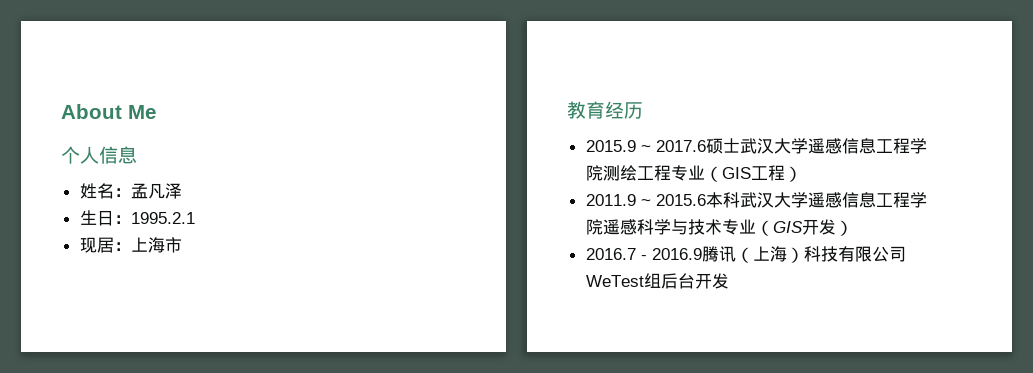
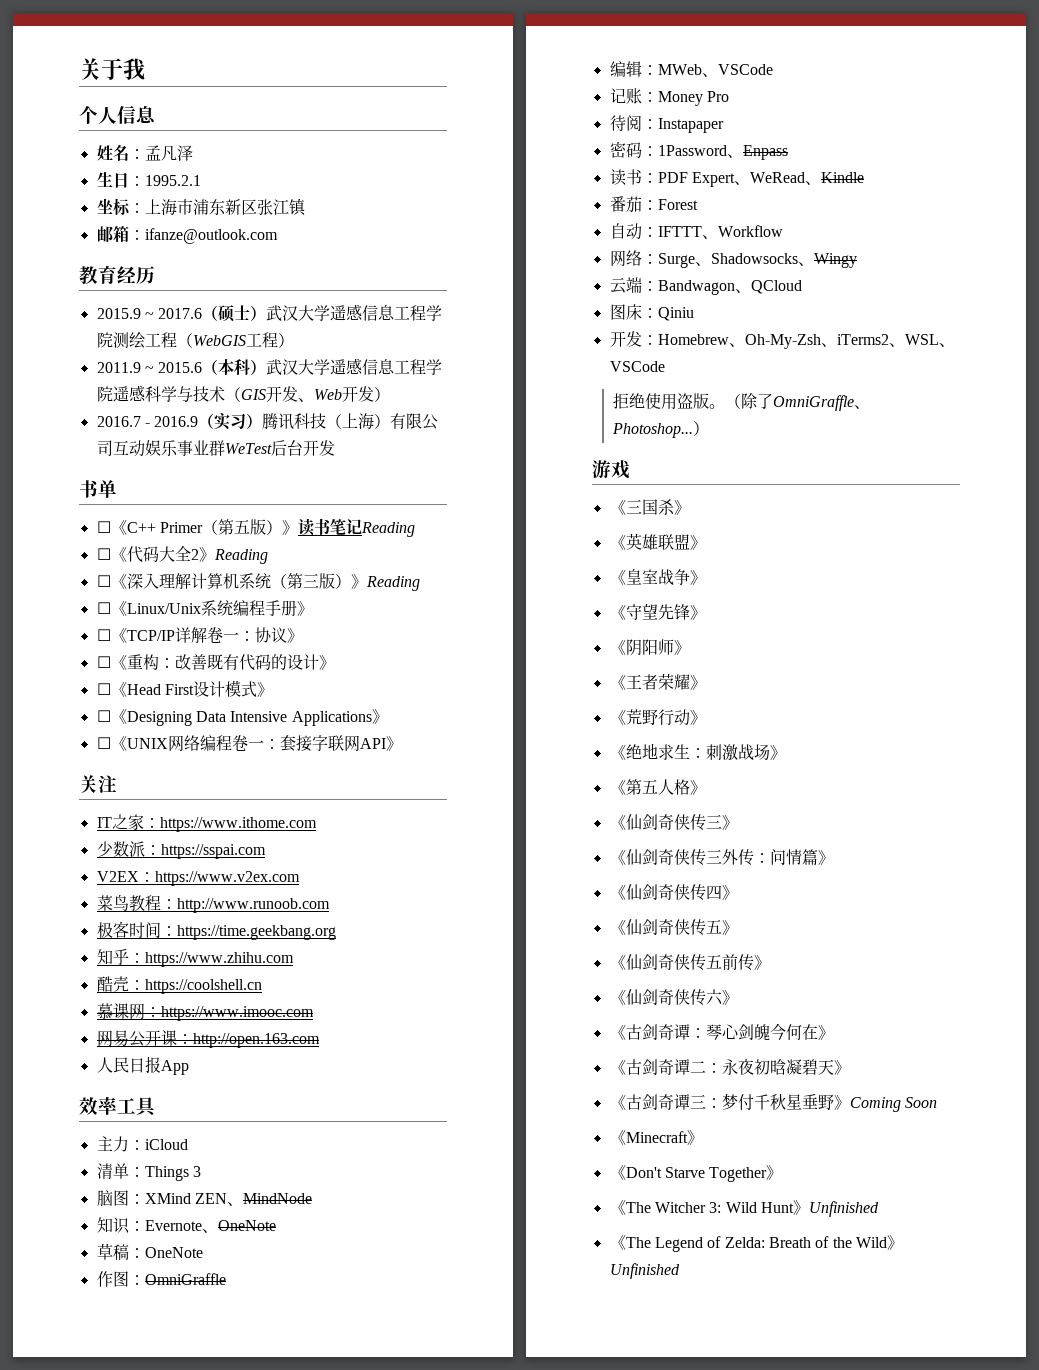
- About Me
+ 关于我
- 现居：上海市
+ 坐标：上海市浦东新区张江镇
+ 邮箱：ifanze@outlook.com
- 2015.9 ~ 2017.6硕士武汉大学遥感信息工程学院测绘工程专业（GIS工程）
+ 2015.9 ~ 2017.6（硕士）武汉大学遥感信息工程学院测绘工程（WebGIS工程）
- 2011.9 ~ 2015.6本科武汉大学遥感信息工程学院遥感科学与技术专业（GIS开发）
+ 2011.9 ~ 2015.6（本科）武汉大学遥感信息工程学院遥感科学与技术（GIS开发、Web开发）
- 2016.7 - 2016.9腾讯（上海）科技有限公司WeTest组后台开发
+ 2016.7 - 2016.9（实习）腾讯科技（上海）有限公司互动娱乐事业群WeTest后台开发
+ 书单
+ ☐《C++ Primer（第五版）》读书笔记Reading
+ ☐《代码大全2》Reading
+ ☐《深入理解计算机系统（第三版）》Reading
+ ☐《Linux/Unix系统编程手册》
+ ☐《TCP/IP详解卷一：协议》
+ ☐《重构：改善既有代码的设计》
+ ☐《Head First设计模式》
+ ☐《Designing Data Intensive Applications》
+ ☐《UNIX网络编程卷一：套接字联网API》
+ 关注
+ IT之家：https://www.ithome.com
+ 少数派：https://sspai.com
+ V2EX：https://www.v2ex.com
+ 菜鸟教程：http://www.runoob.com
+ 极客时间：https://time.geekbang.org
+ 知乎：https://www.zhihu.com
+ 酷壳：https://coolshell.cn
+ 慕课网：https://www.imooc.com
+ 网易公开课：http://open.163.com
+ 人民日报App
+ 效率工具
+ 主力：iCloud
+ 清单：Things 3
+ 脑图：XMind ZEN、MindNode
+ 知识：Evernote、OneNote
+ 草稿：OneNote
+ 作图：OmniGraffle
+ 编辑：MWeb、VSCode
+ 记账：Money Pro
+ 待阅：Instapaper
+ 密码：1Password、Enpass
+ 读书：PDF Expert、WeRead、Kindle
+ 番茄：Forest
+ 自动：IFTTT、Workflow
+ 网络：Surge、Shadowsocks、Wingy
+ 云端：Bandwagon、QCloud
+ 图床：Qiniu
+ 开发：Homebrew、Oh-My-Zsh、iTerms2、WSL、VSCode
+ 拒绝使用盗版。（除了OmniGraffle、Photoshop...）
+ 游戏
+ 《三国杀》
+ 《英雄联盟》
+ 《皇室战争》
+ 《守望先锋》
+ 《阴阳师》
+ 《王者荣耀》
+ 《荒野行动》
+ 《绝地求生：刺激战场》
+ 《第五人格》
+ 《仙剑奇侠传三》
+ 《仙剑奇侠传三外传：问情篇》
+ 《仙剑奇侠传四》
+ 《仙剑奇侠传五》
+ 《仙剑奇侠传五前传》
+ 《仙剑奇侠传六》
+ 《古剑奇谭：琴心剑魄今何在》
+ 《古剑奇谭二：永夜初晗凝碧天》
+ 《古剑奇谭三：梦付千秋星垂野》Coming Soon
+ 《Minecraft》
+ 《Don't Starve Together》
+ 《The Witcher 3: Wild Hunt》Unfinished
+ 《The Legend of Zelda: Breath of the Wild》Unfinished

